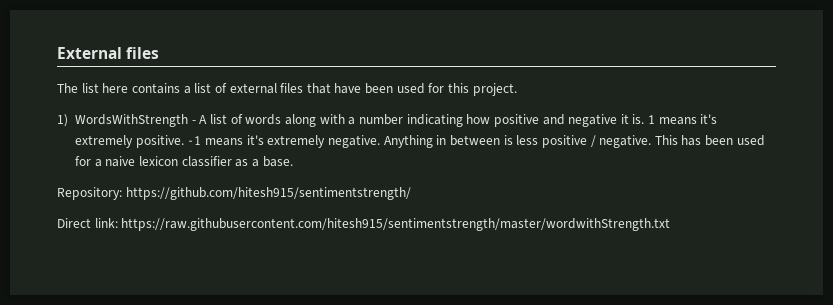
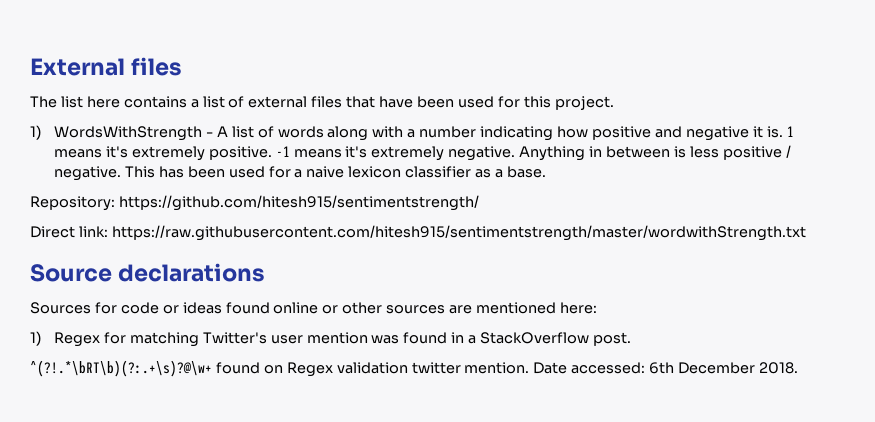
+ Source declarations
+ Sources for code or ideas found online or other sources are mentioned here:
+ 1) Regex for matching Twitter's user mention was found in a StackOverflow post.
+ ^(?!.*\bRT\b)(?:.+\s)?@\w+ found on Regex validation twitter mention. Date accessed: 6th December 2018.

